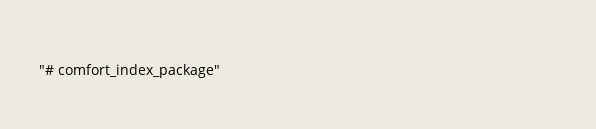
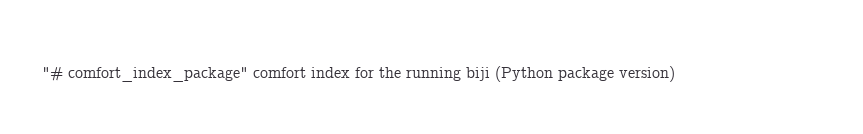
- "# comfort_index_package"
+ "# comfort_index_package" comfort index for the running biji (Python package version)

